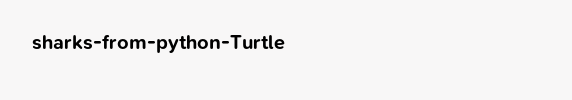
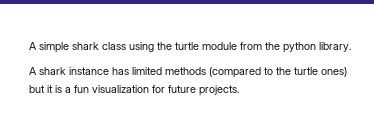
- sharks-from-python-Turtle
+ A simple shark class using the turtle module from the python library.
+ A shark instance has limited methods (compared to the turtle ones) but it is a fun visualization for future projects.

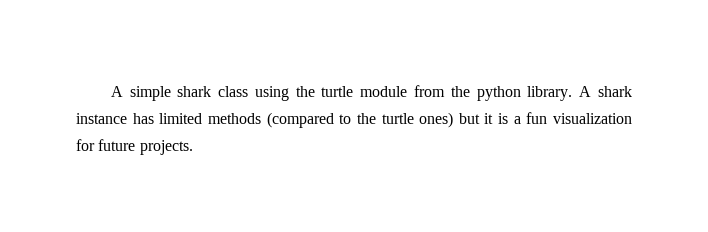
- A simple shark class using the turtle module from the python library.
- A shark instance has limited methods (compared to the turtle ones) but it is a fun visualization for future projects.
+ A simple shark class using the turtle module from the python library. A shark instance has limited methods (compared to the turtle ones) but it is a fun visualization for future projects.

